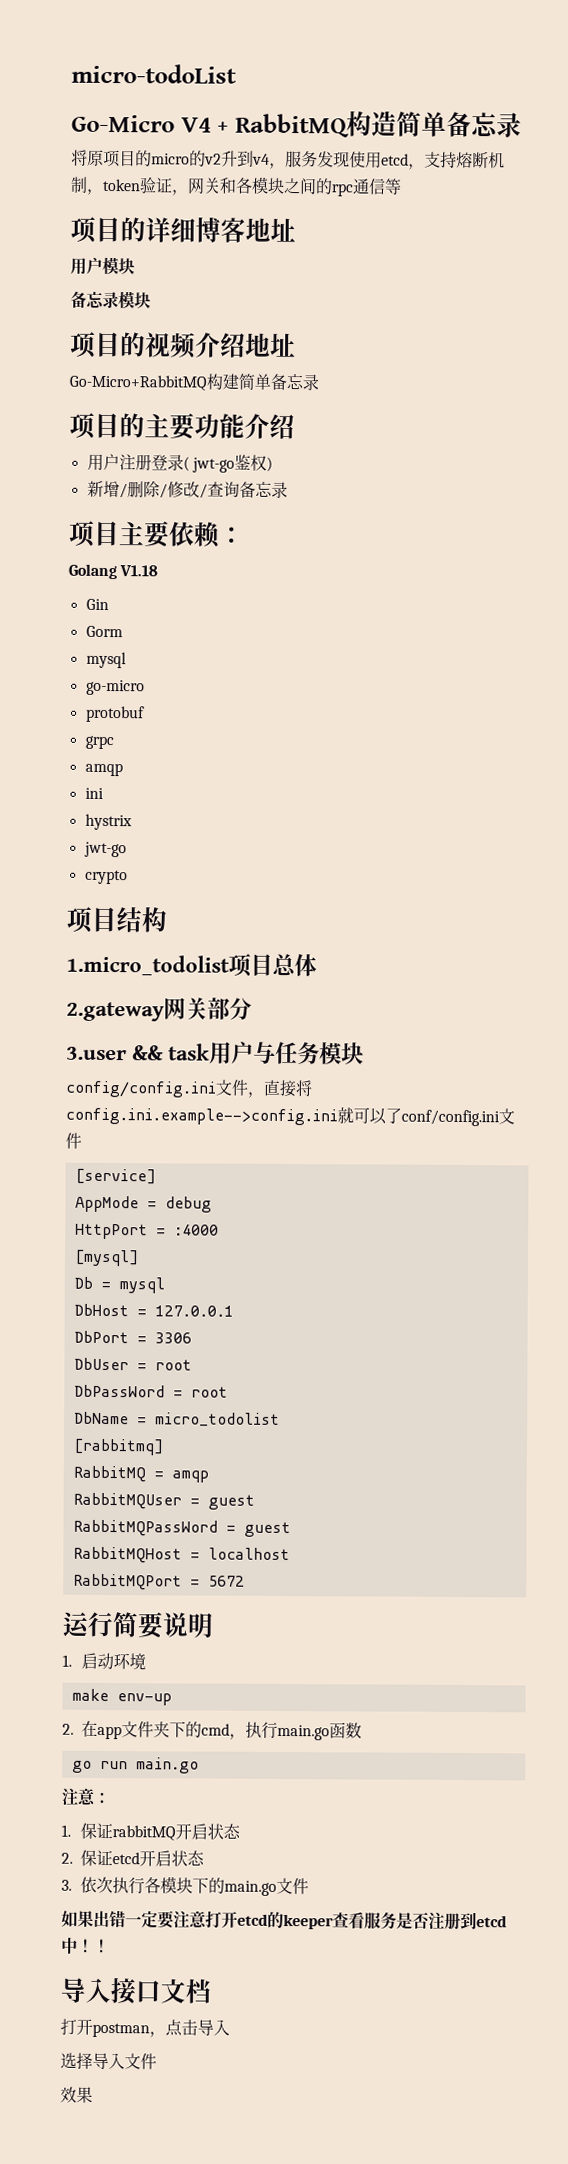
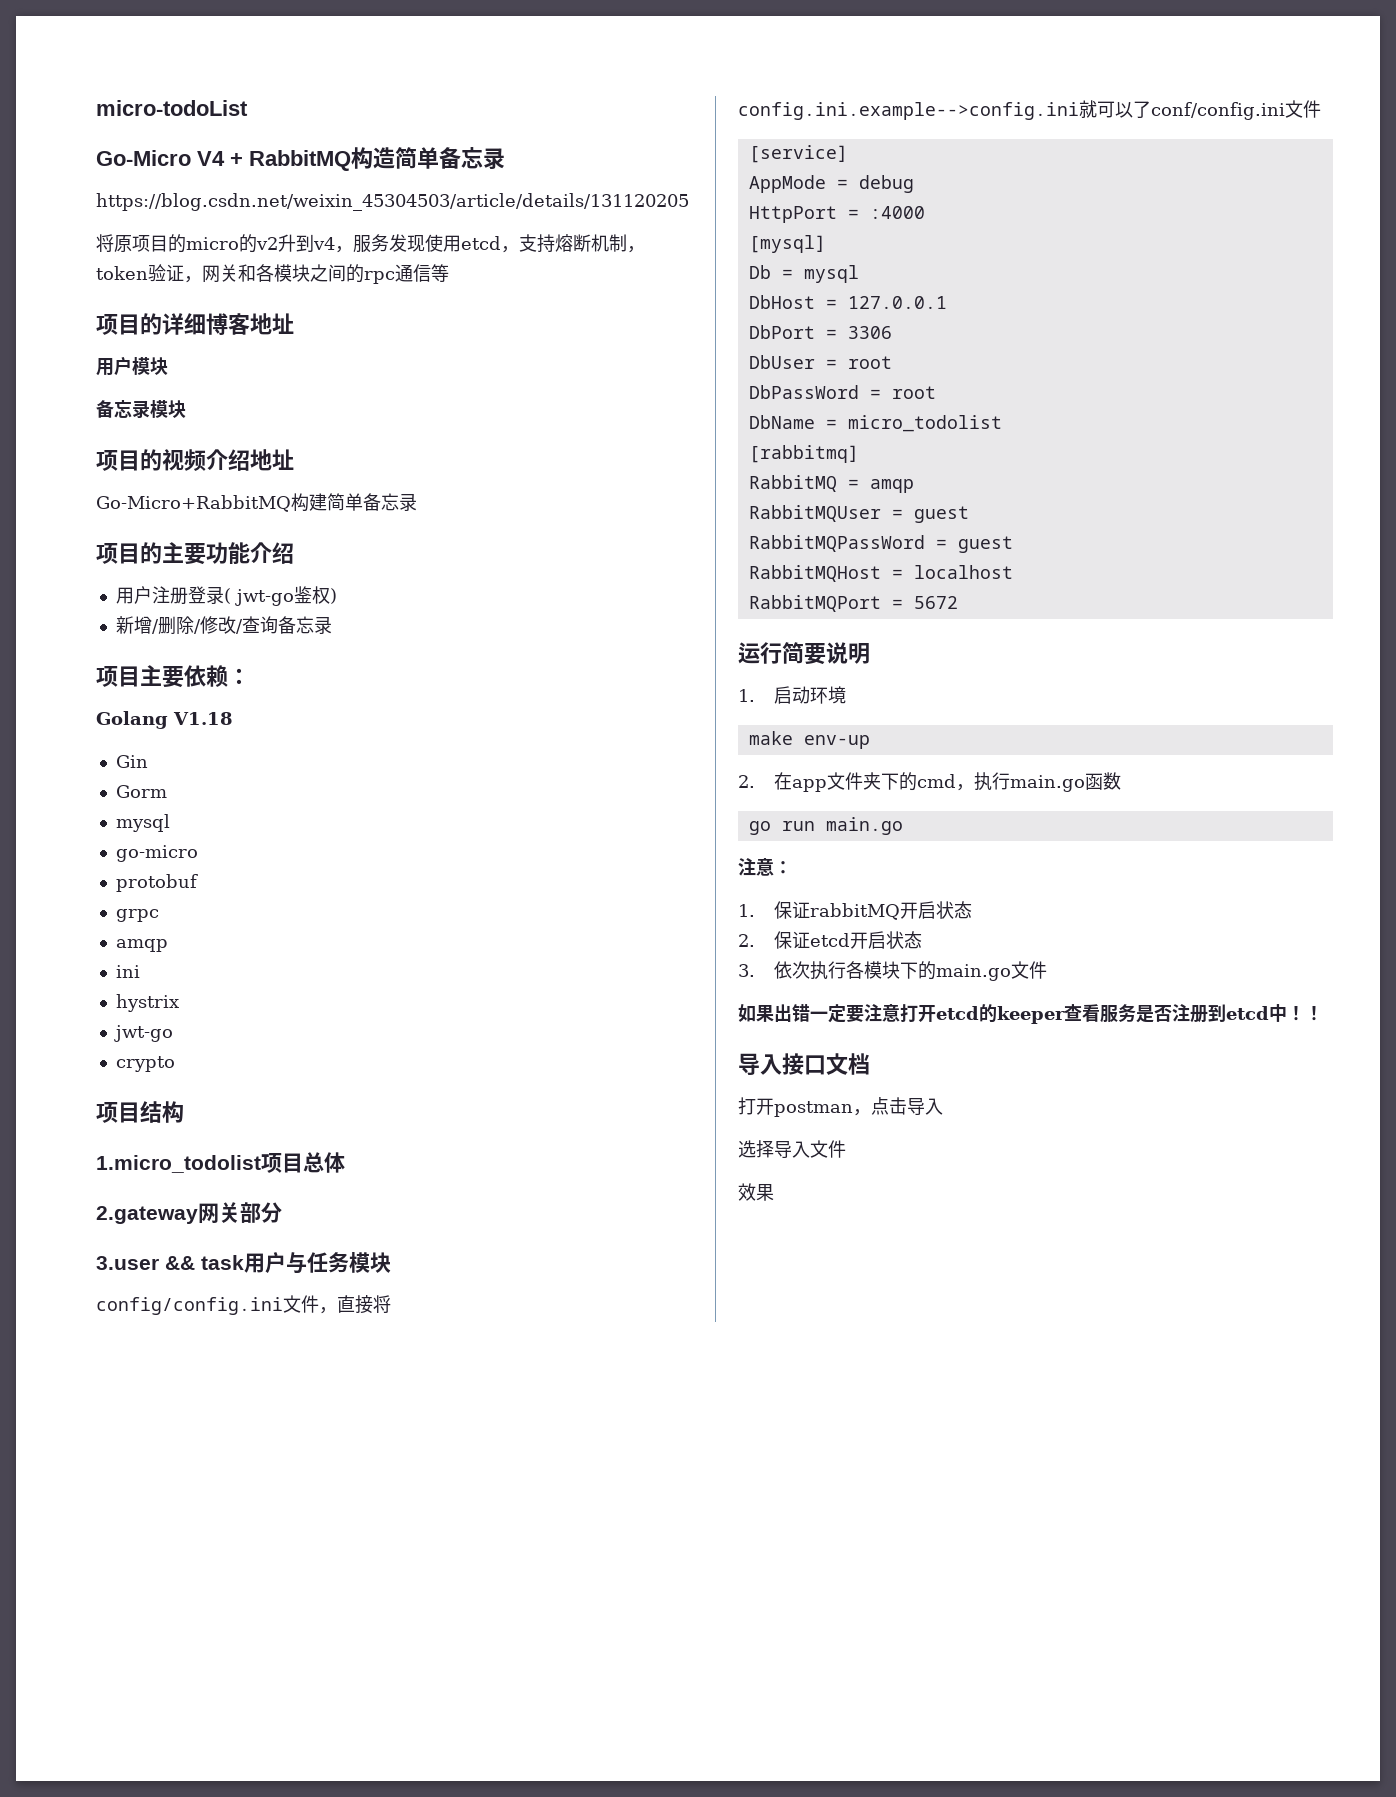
+ https://blog.csdn.net/weixin_45304503/article/details/131120205

